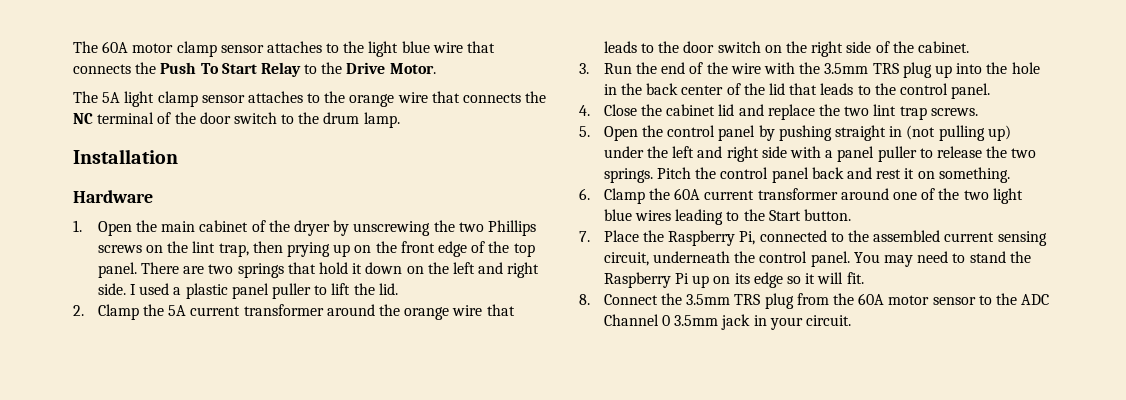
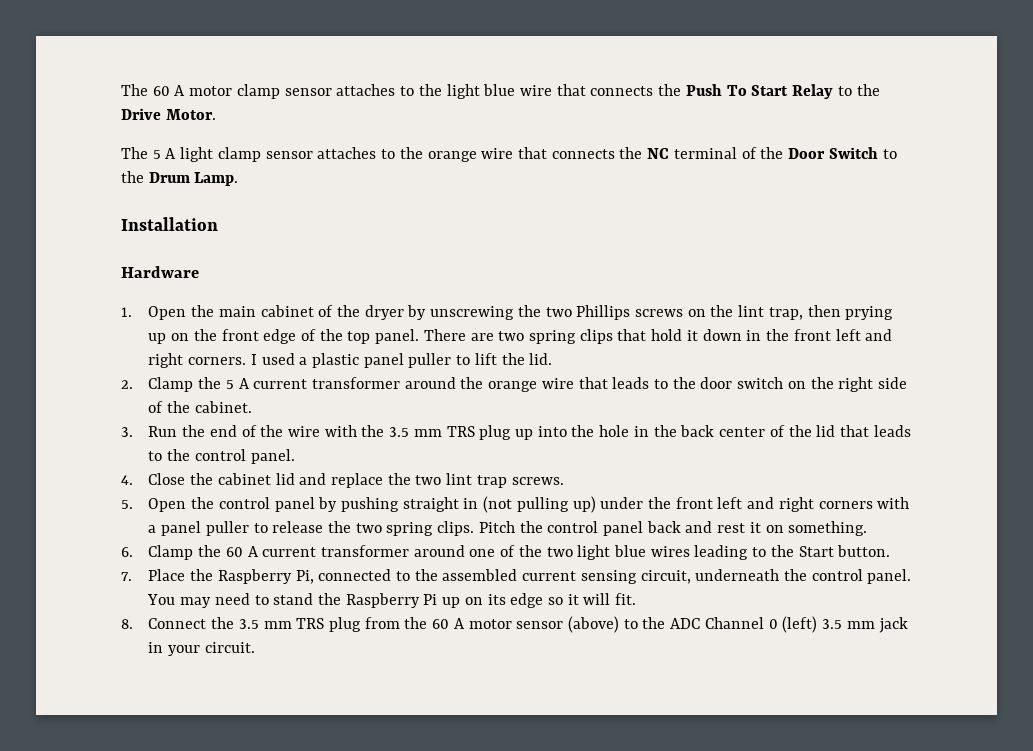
- The 60A motor clamp sensor attaches to the light blue wire that connects the Push To Start Relay to the Drive Motor.
+ The 60 A motor clamp sensor attaches to the light blue wire that connects the Push To Start Relay to the Drive Motor.
- The 5A light clamp sensor attaches to the orange wire that connects the NC terminal of the door switch to the drum lamp.
+ The 5 A light clamp sensor attaches to the orange wire that connects the NC terminal of the Door Switch to the Drum Lamp.
- There are two springs that hold it down on the left and right side.
+ There are two spring clips that hold it down in the front left and right corners.
- 2. Clamp the 5A current transformer around the orange wire that leads to the door switch on the right side of the cabinet.
+ 2. Clamp the 5 A current transformer around the orange wire that leads to the door switch on the right side of the cabinet.
- 3. Run the end of the wire with the 3.5mm TRS plug up into the hole in the back center of the lid that leads to the control panel.
+ 3. Run the end of the wire with the 3.5 mm TRS plug up into the hole in the back center of the lid that leads to the control panel.
- 5. Open the control panel by pushing straight in (not pulling up) under the left and right side with a panel puller to release the two springs.
+ 5. Open the control panel by pushing straight in (not pulling up) under the front left and right corners with a panel puller to release the two spring clips.
- 6. Clamp the 60A current transformer around one of the two light blue wires leading to the Start button.
+ 6. Clamp the 60 A current transformer around one of the two light blue wires leading to the Start button.
- 8. Connect the 3.5mm TRS plug from the 60A motor sensor to the ADC Channel 0 3.5mm jack in your circuit.
+ 8. Connect the 3.5 mm TRS plug from the 60 A motor sensor (above) to the ADC Channel 0 (left) 3.5 mm jack in your circuit.

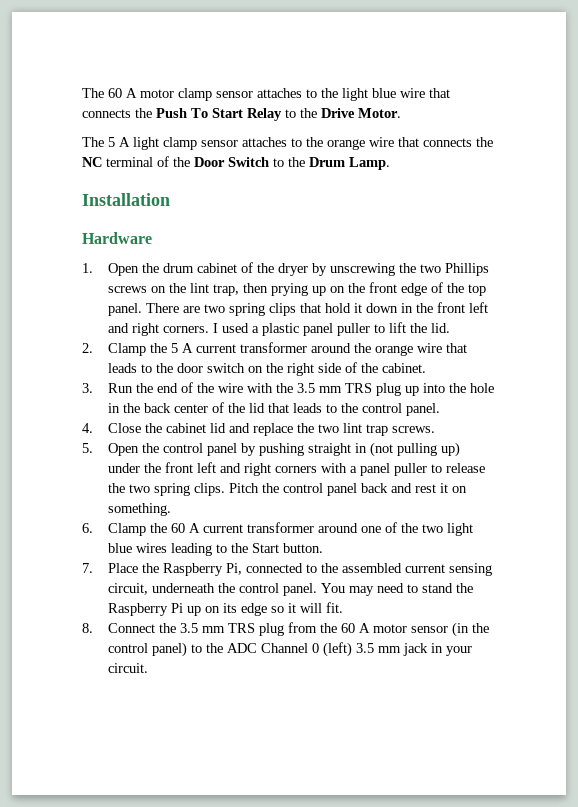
- 1. Open the main cabinet of the dryer by unscrewing the two Phillips screws on the lint trap, then prying up on the front edge of the top panel.
+ 1. Open the drum cabinet of the dryer by unscrewing the two Phillips screws on the lint trap, then prying up on the front edge of the top panel.
- 8. Connect the 3.5 mm TRS plug from the 60 A motor sensor (above) to the ADC Channel 0 (left) 3.5 mm jack in your circuit.
+ 8. Connect the 3.5 mm TRS plug from the 60 A motor sensor (in the control panel) to the ADC Channel 0 (left) 3.5 mm jack in your circuit.

